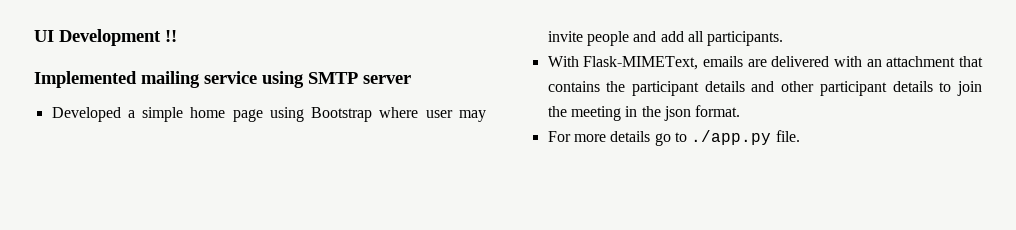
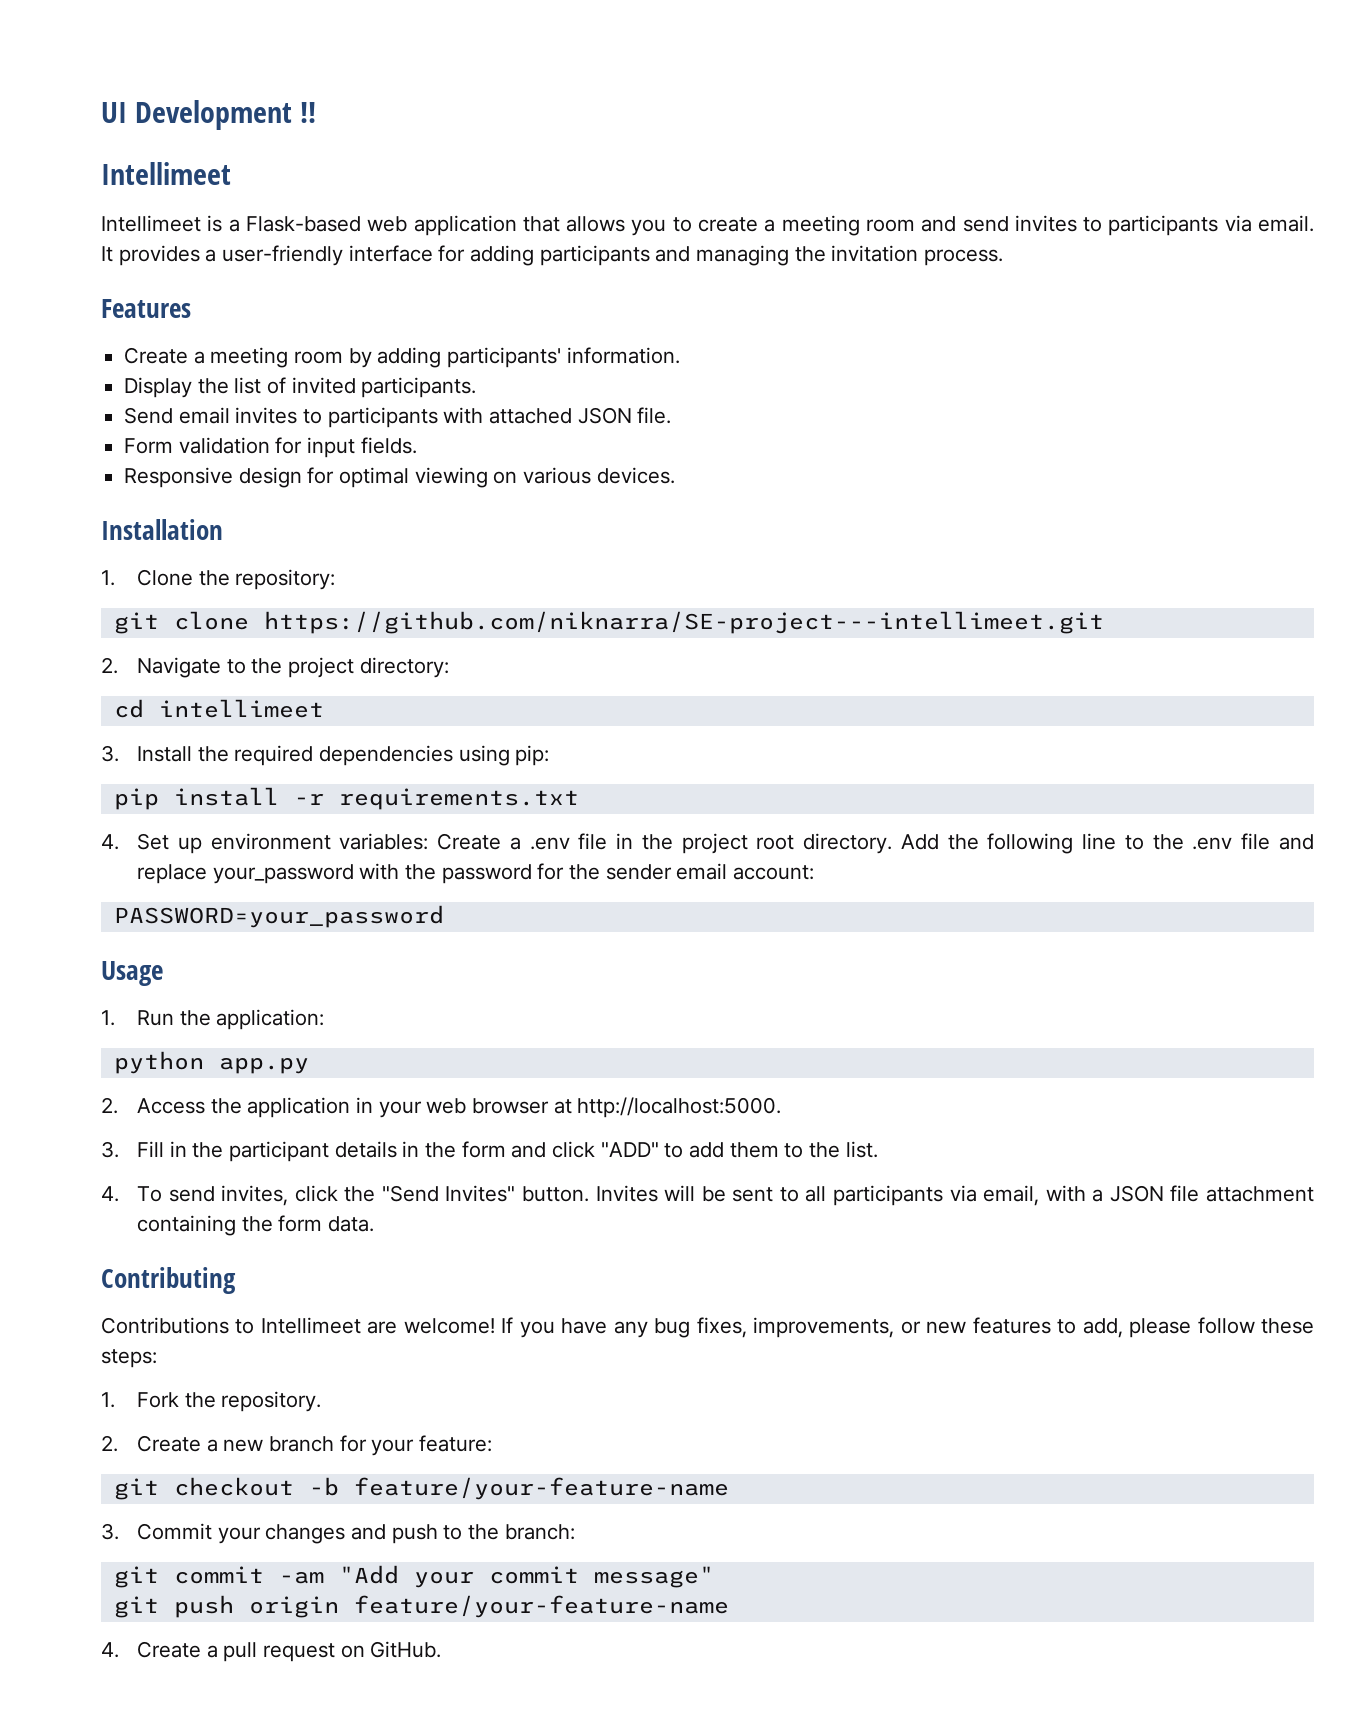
  UI Development !!
- Implemented mailing service using SMTP server
- Developed a simple home page using Bootstrap where user may invite people and add all participants.
- With Flask-MIMEText, emails are delivered with an attachment that contains the participant details and other participant details to join the meeting in the json format.
- For more details go to ./app.py file.
+ Intellimeet
+ Intellimeet is a Flask-based web application that allows you to create a meeting room and send invites to participants via email. It provides a user-friendly interface for adding participants and managing the invitation process.
+ Features
+ Create a meeting room by adding participants' information.
+ Display the list of invited participants.
+ Send email invites to participants with attached JSON file.
+ Form validation for input fields.
+ Responsive design for optimal viewing on various devices.
+ Installation
+ 1. Clone the repository:
+ git clone https://github.com/niknarra/SE-project---intellimeet.git
+ 2. Navigate to the project directory:
+ cd intellimeet
+ 3. Install the required dependencies using pip:
+ pip install -r requirements.txt
+ 4. Set up environment variables: Create a .env file in the project root directory. Add the following line to the .env file and replace your_password with the password for the sender email account:
+ PASSWORD=your_password
+ Usage
+ 1. Run the application:
+ python app.py
+ 2. Access the application in your web browser at http://localhost:5000.
+ 3. Fill in the participant details in the form and click "ADD" to add them to the list.
+ 4. To send invites, click the "Send Invites" button. Invites will be sent to all participants via email, with a JSON file attachment containing the form data.
+ Contributing
+ Contributions to Intellimeet are welcome! If you have any bug fixes, improvements, or new features to add, please follow these steps:
+ 1. Fork the repository.
+ 2. Create a new branch for your feature:
+ git checkout -b feature/your-feature-name
+ 3. Commit your changes and push to the branch:
+ git commit -am "Add your commit message"
+ git push origin feature/your-feature-name
+ 4. Create a pull request on GitHub.

